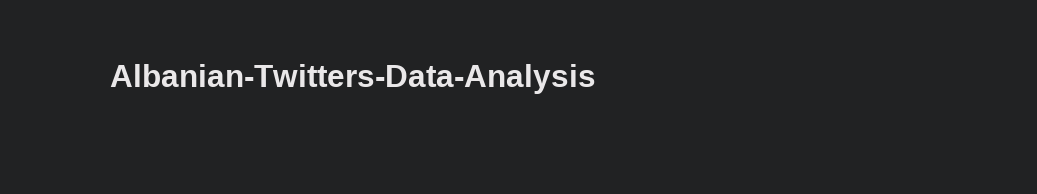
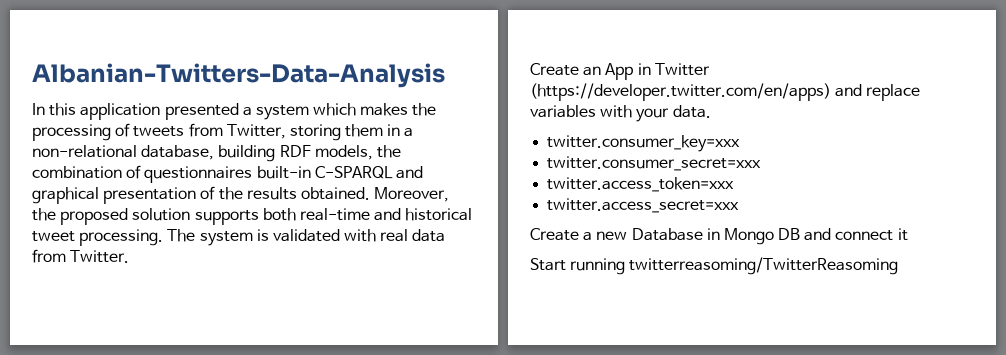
+ In this application presented a system which makes the processing of tweets from Twitter, storing them in a non-relational database, building RDF models, the combination of questionnaires built-in C-SPARQL and graphical presentation of the results obtained. Moreover, the proposed solution supports both real-time and historical tweet processing. The system is validated with real data from Twitter.
+ Create an App in Twitter (https://developer.twitter.com/en/apps) and replace variables with your data.
+ twitter.consumer_key=xxx
+ twitter.consumer_secret=xxx
+ twitter.access_token=xxx
+ twitter.access_secret=xxx
+ Create a new Database in Mongo DB and connect it
+ Start running twitterreasoming/TwitterReasoming

